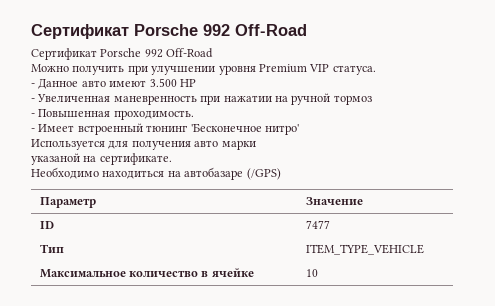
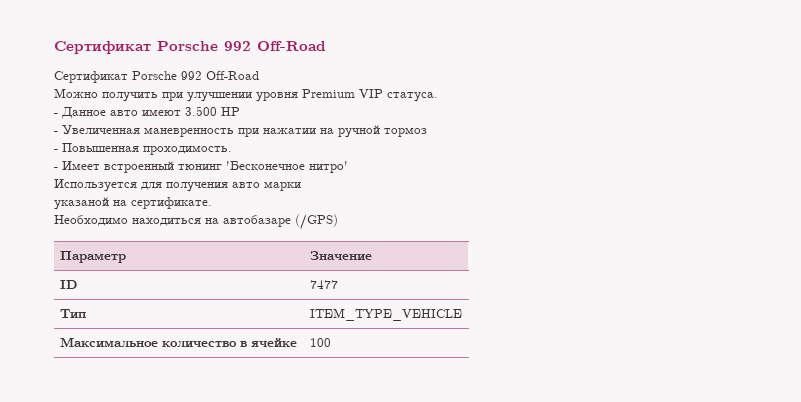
- Максимальное количество в ячейке | 10
+ Максимальное количество в ячейке | 100

